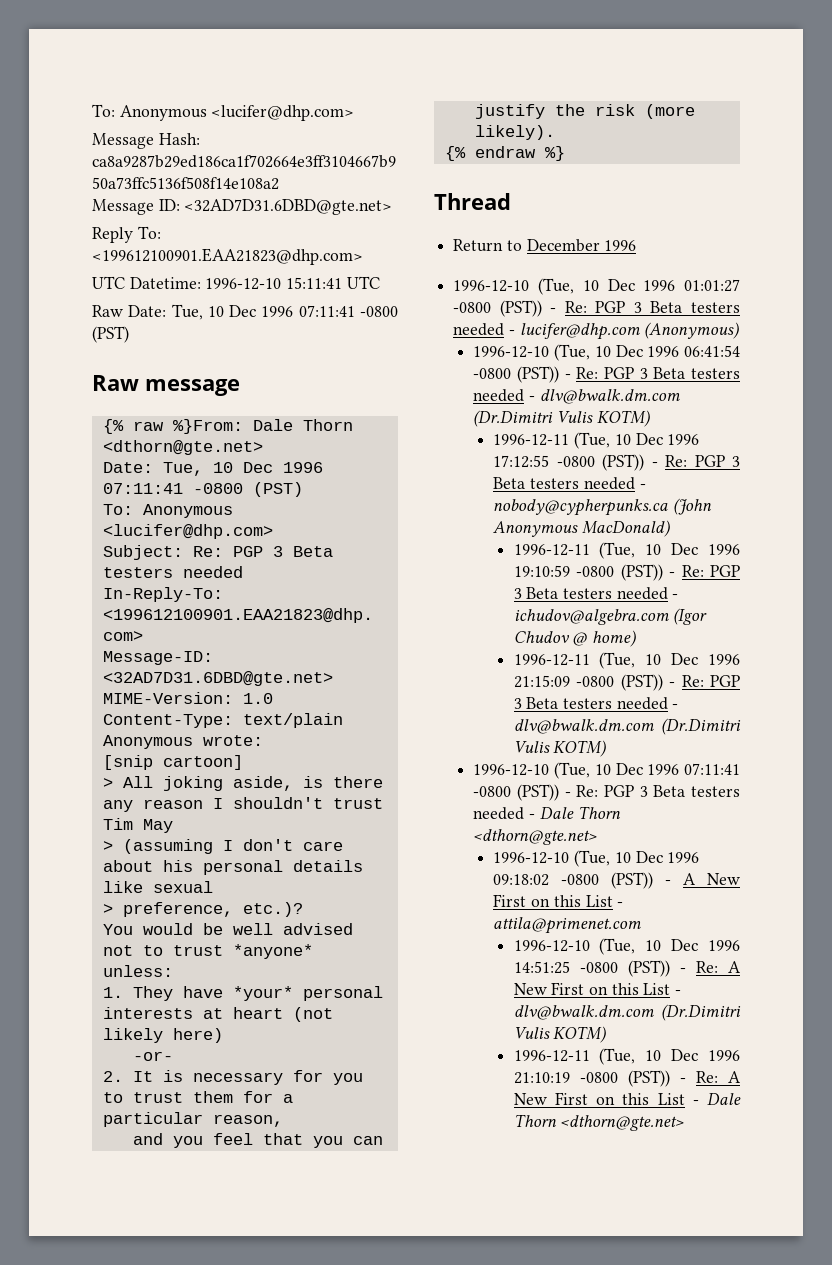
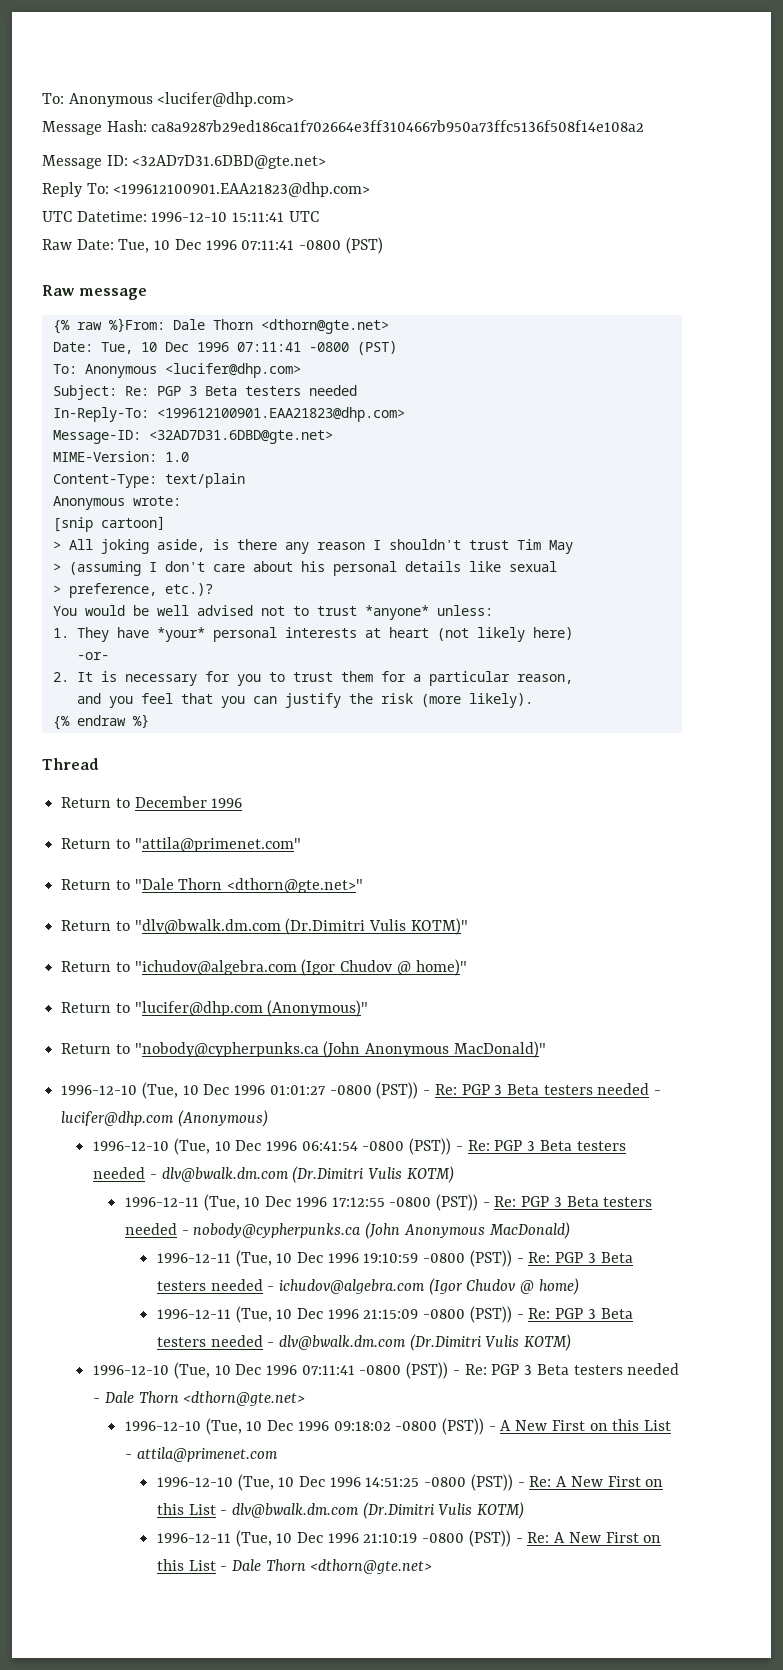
+ Return to "attila@primenet.com"
+ Return to "Dale Thorn <dthorn@gte.net>"
+ Return to "dlv@bwalk.dm.com (Dr.Dimitri Vulis KOTM)"
+ Return to "ichudov@algebra.com (Igor Chudov @ home)"
+ Return to "lucifer@dhp.com (Anonymous)"
+ Return to "nobody@cypherpunks.ca (John Anonymous MacDonald)"

